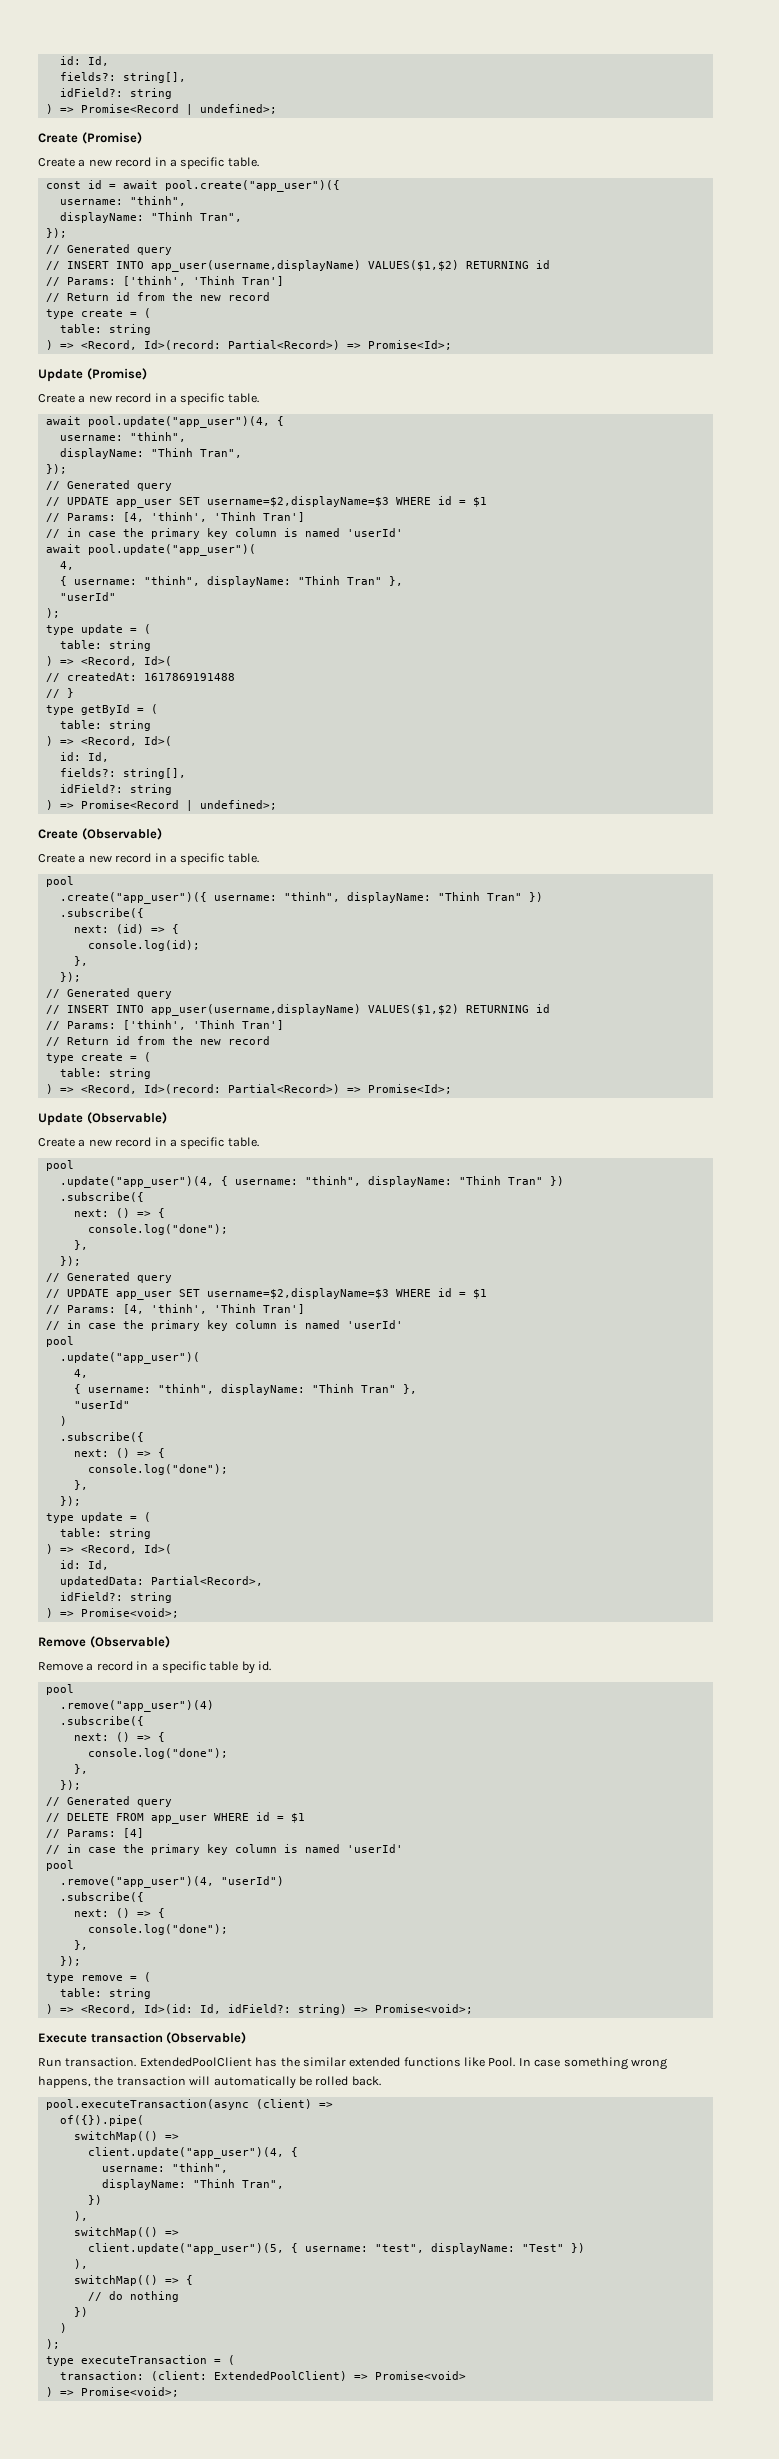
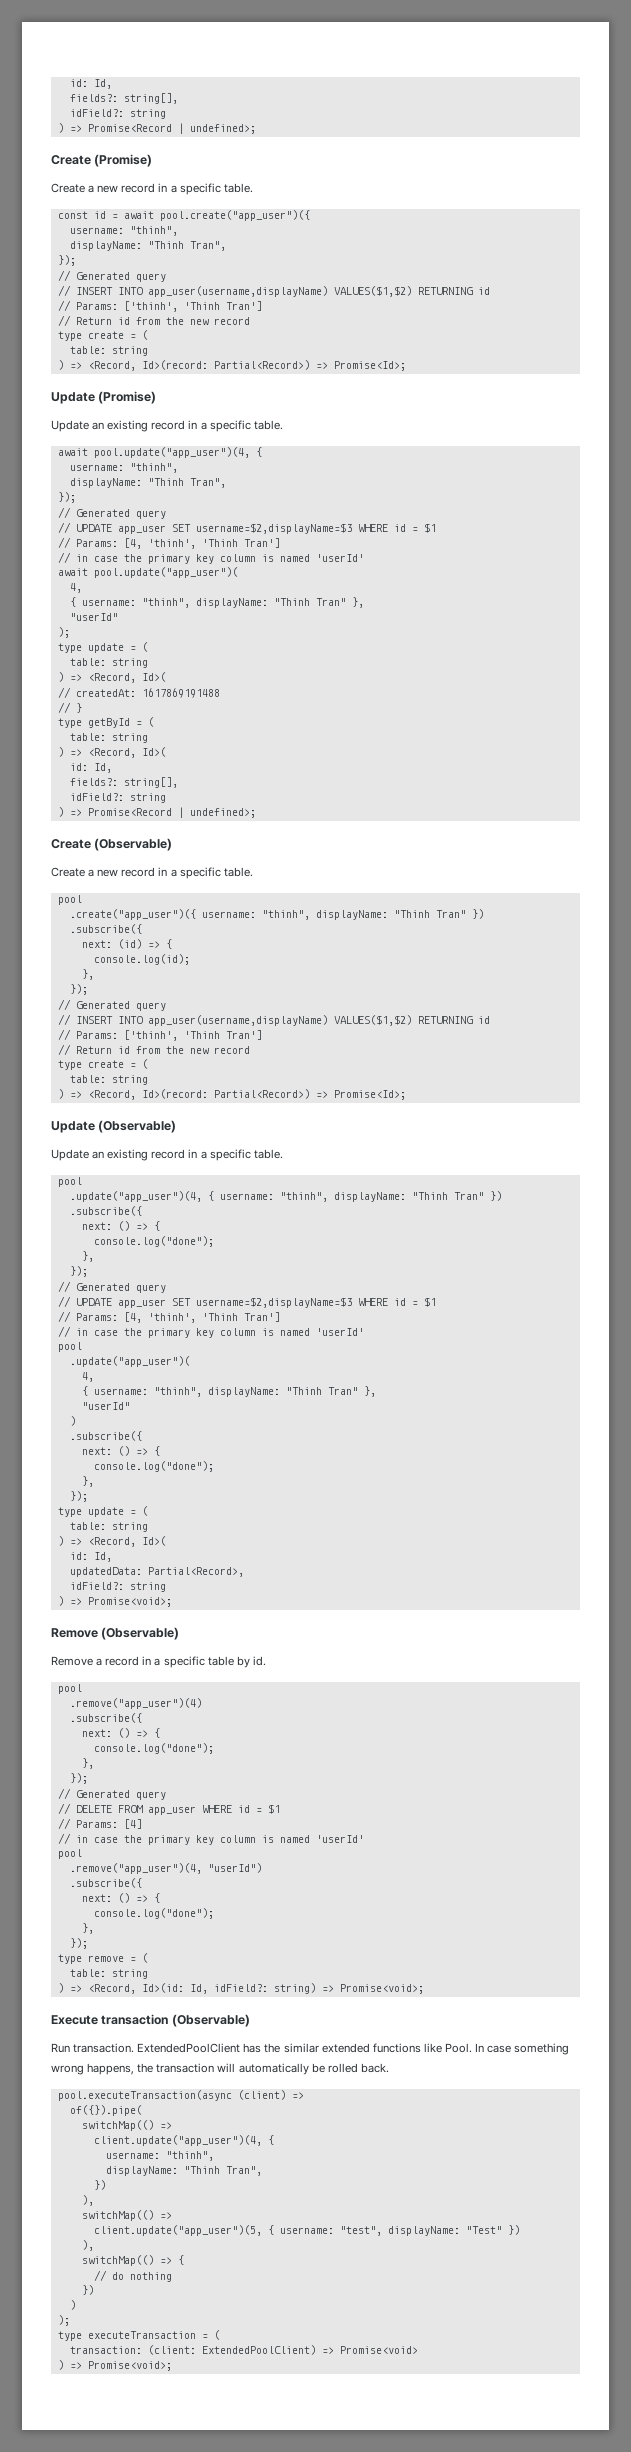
  Update (Promise)
- Create a new record in a specific table.
+ Update an existing record in a specific table.
  Update (Observable)
- Create a new record in a specific table.
+ Update an existing record in a specific table.

